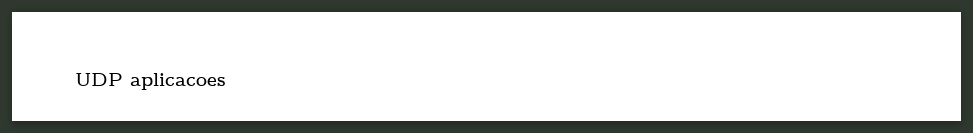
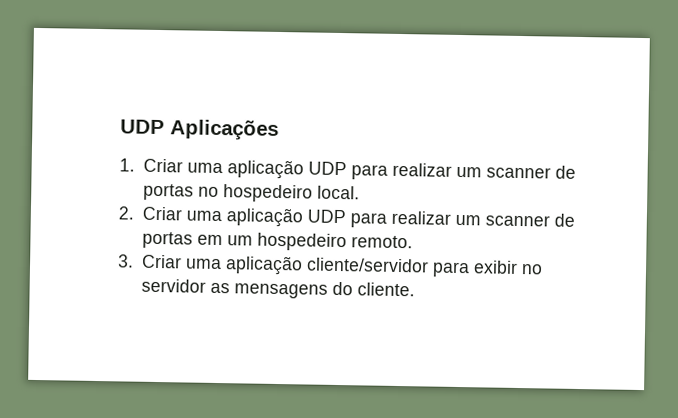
- UDP aplicacoes
+ UDP Aplicações
+ 1. Criar uma aplicação UDP para realizar um scanner de portas no hospedeiro local.
+ 2. Criar uma aplicação UDP para realizar um scanner de portas em um hospedeiro remoto.
+ 3. Criar uma aplicação cliente/servidor para exibir no servidor as mensagens do cliente.

